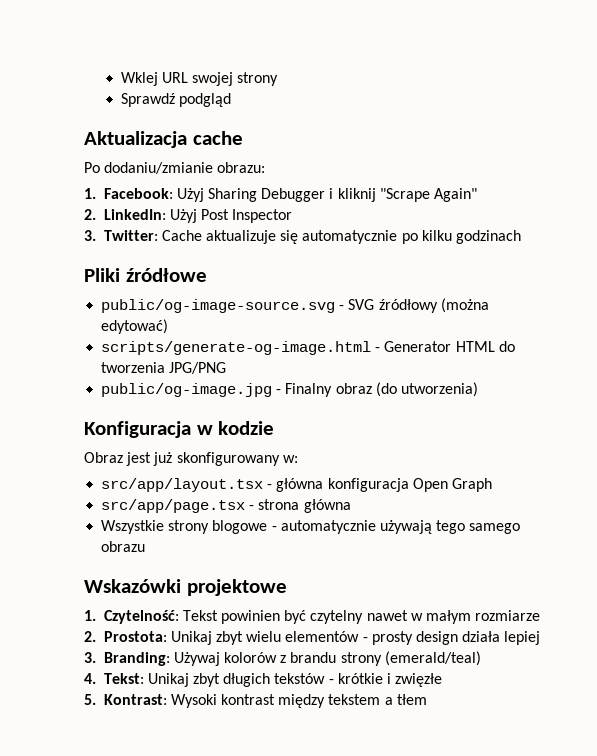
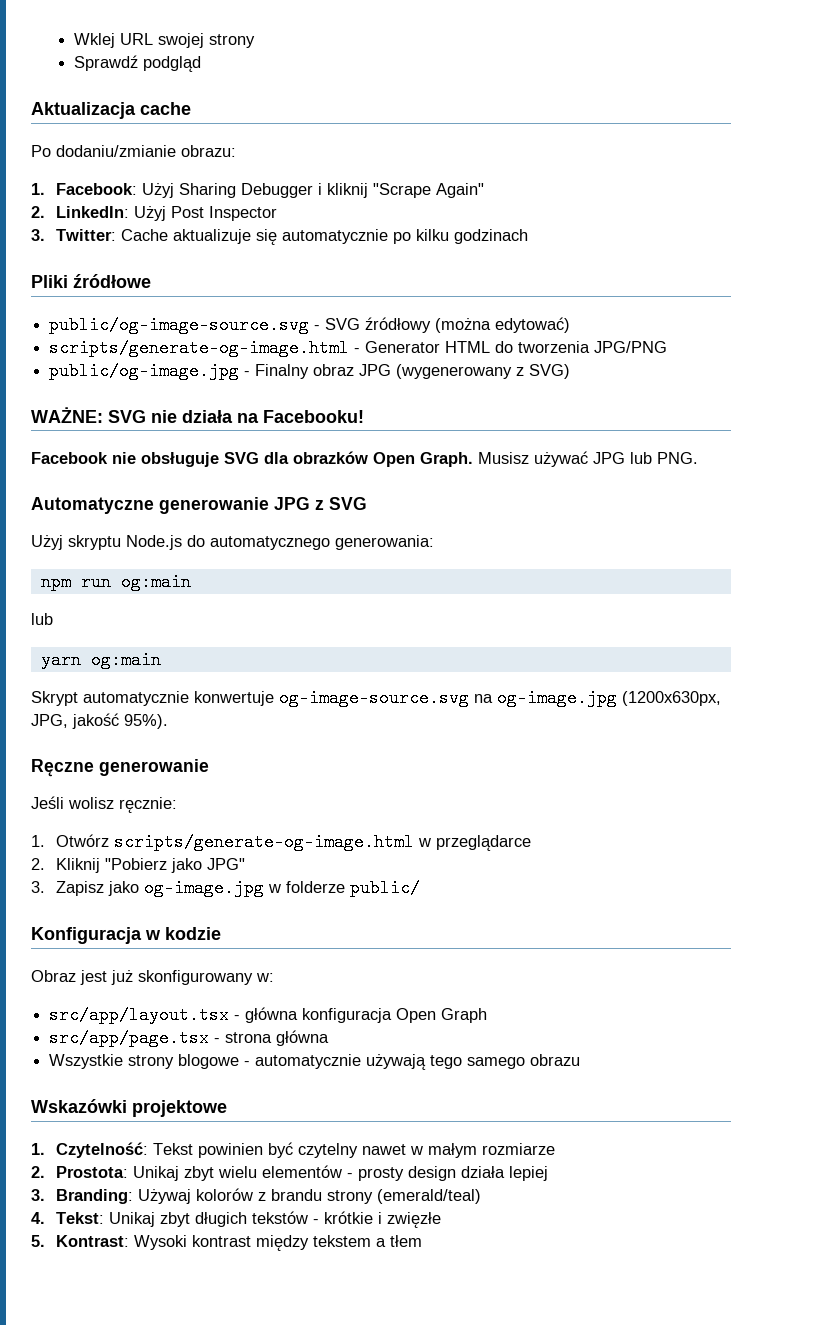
- public/og-image.jpg - Finalny obraz (do utworzenia)
+ public/og-image.jpg - Finalny obraz JPG (wygenerowany z SVG)
+ WAŻNE: SVG nie działa na Facebooku!
+ Facebook nie obsługuje SVG dla obrazków Open Graph. Musisz używać JPG lub PNG.
+ Automatyczne generowanie JPG z SVG
+ Użyj skryptu Node.js do automatycznego generowania:
+ npm run og:main
+ lub
+ yarn og:main
+ Skrypt automatycznie konwertuje og-image-source.svg na og-image.jpg (1200x630px, JPG, jakość 95%).
+ Ręczne generowanie
+ Jeśli wolisz ręcznie:
+ 1. Otwórz scripts/generate-og-image.html w przeglądarce
+ 2. Kliknij "Pobierz jako JPG"
+ 3. Zapisz jako og-image.jpg w folderze public/

